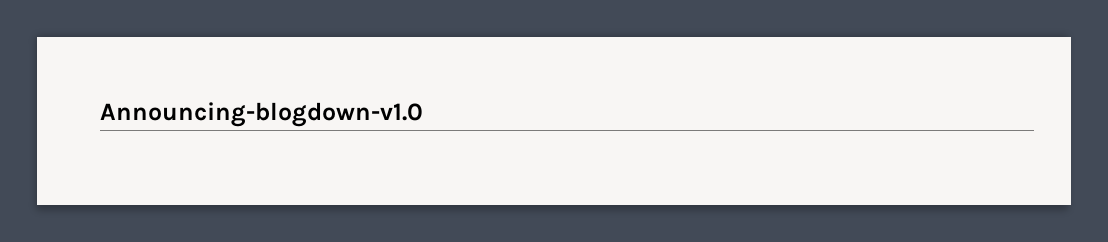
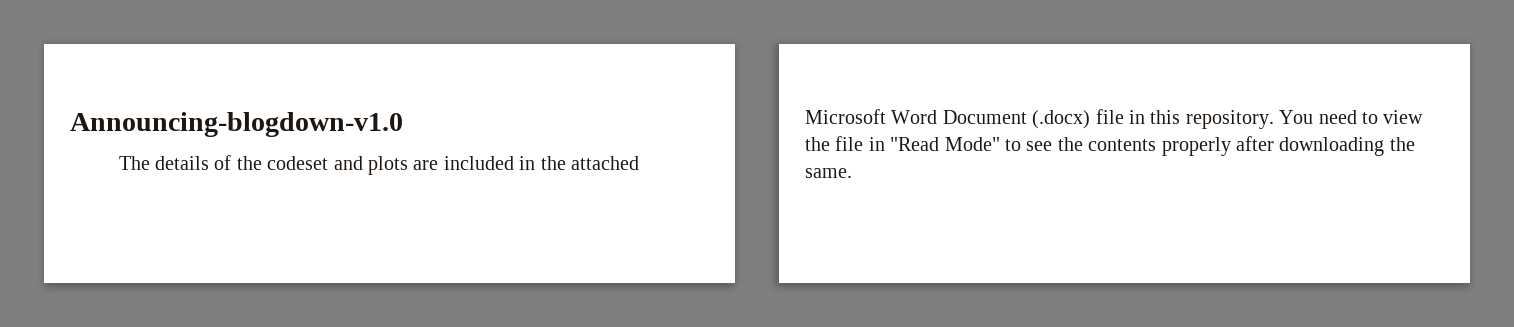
+ The details of the codeset and plots are included in the attached Microsoft Word Document (.docx) file in this repository. You need to view the file in "Read Mode" to see the contents properly after downloading the same.

